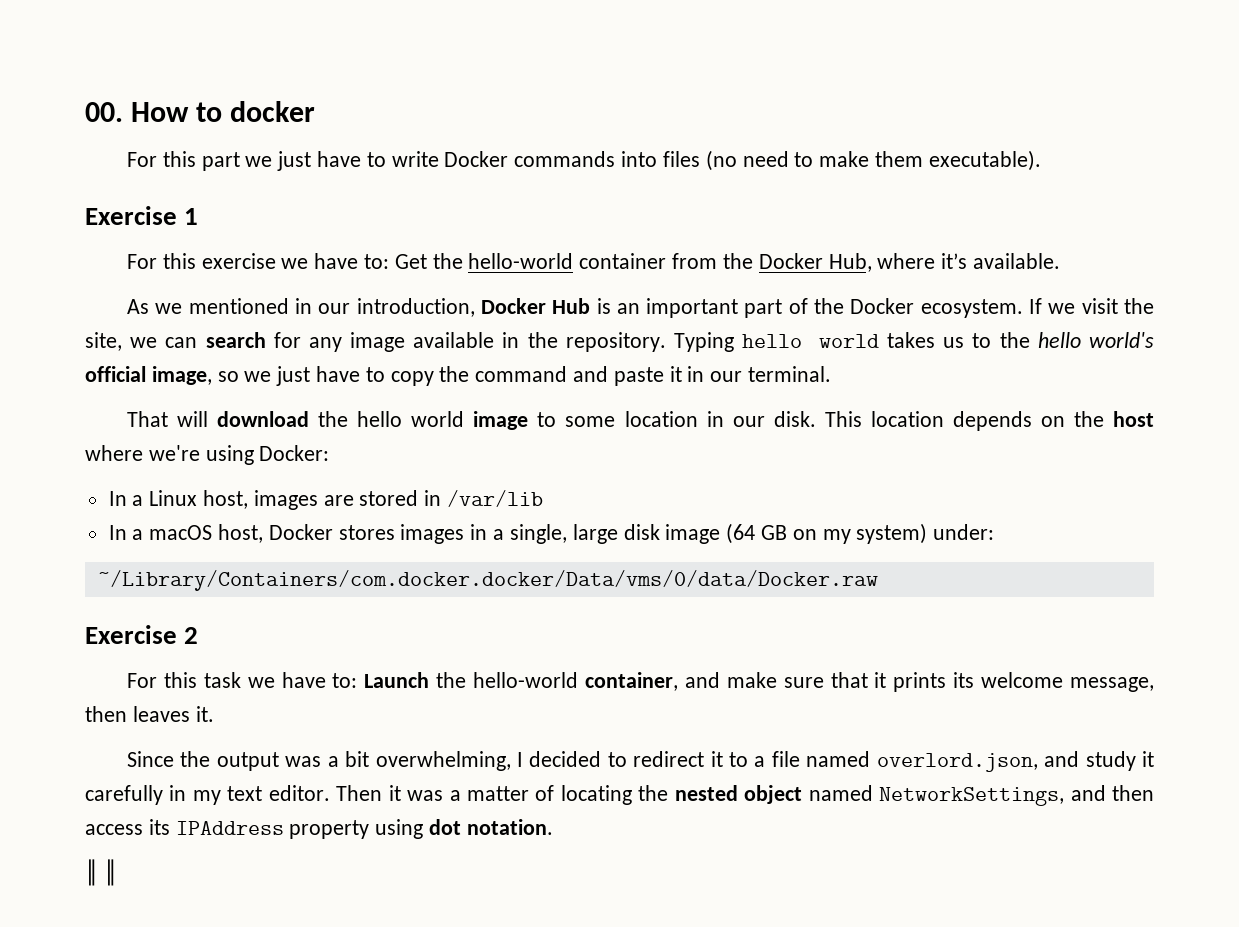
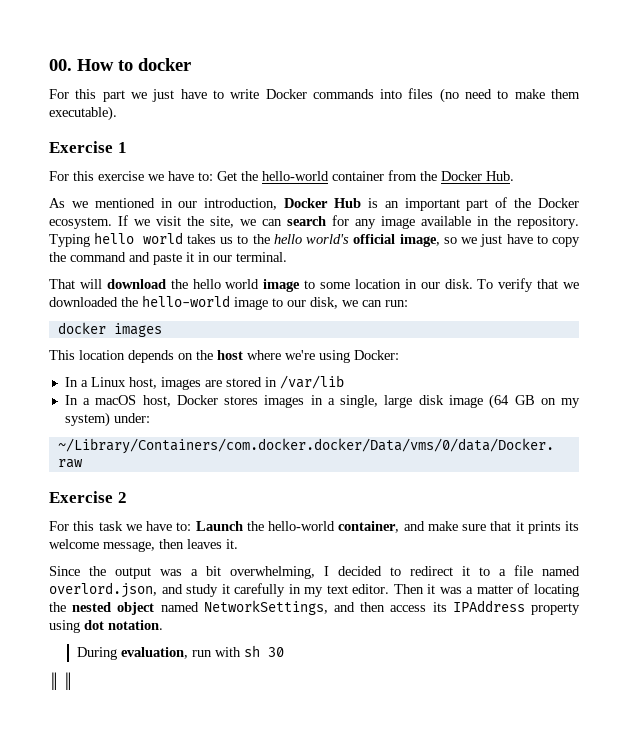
- For this exercise we have to: Get the hello-world container from the Docker Hub, where it’s available.
+ For this exercise we have to: Get the hello-world container from the Docker Hub.
- That will download the hello world image to some location in our disk. This location depends on the host where we're using Docker:
+ That will download the hello world image to some location in our disk. To verify that we downloaded the hello-world image to our disk, we can run:
+ docker images
+ This location depends on the host where we're using Docker:
+ During evaluation, run with sh 30

